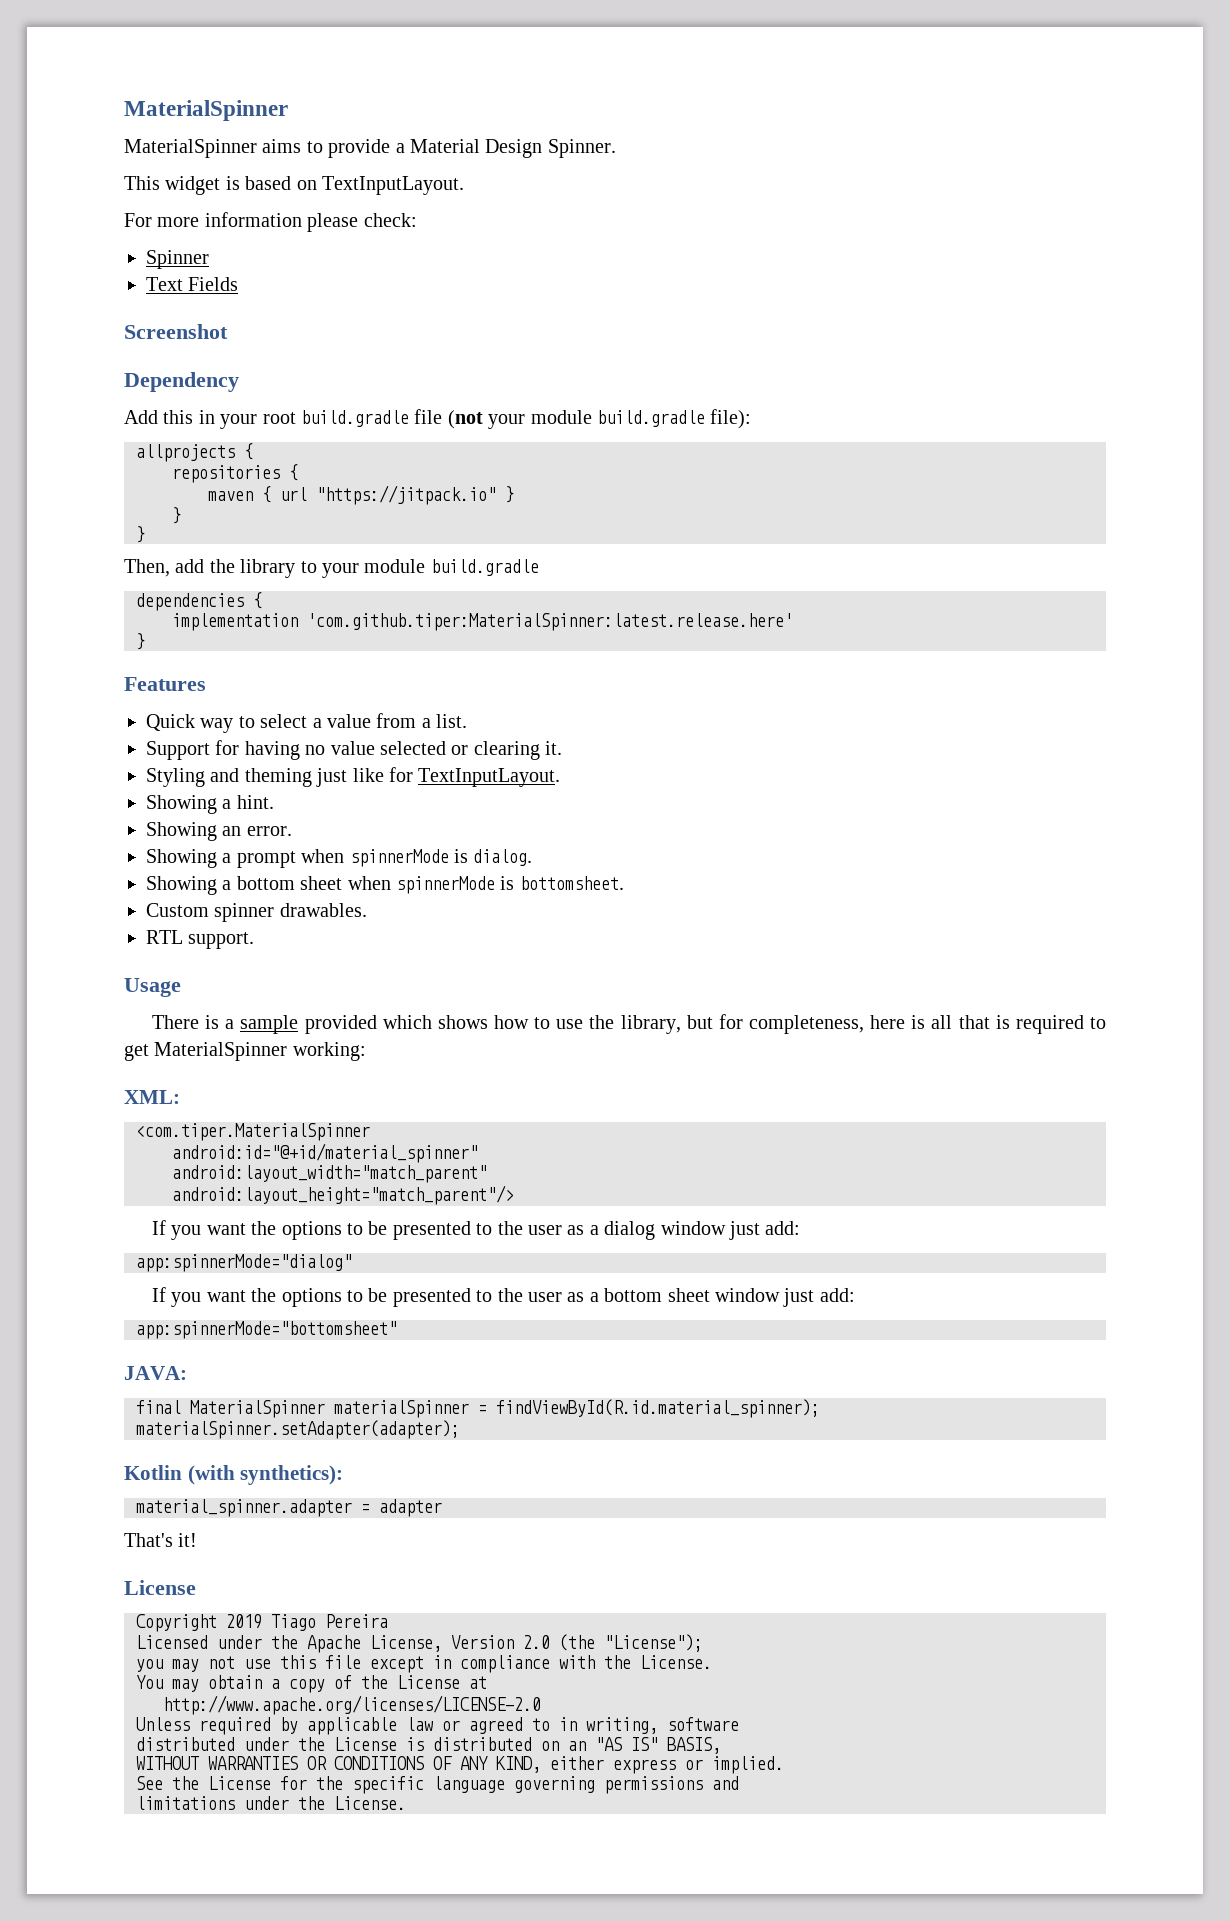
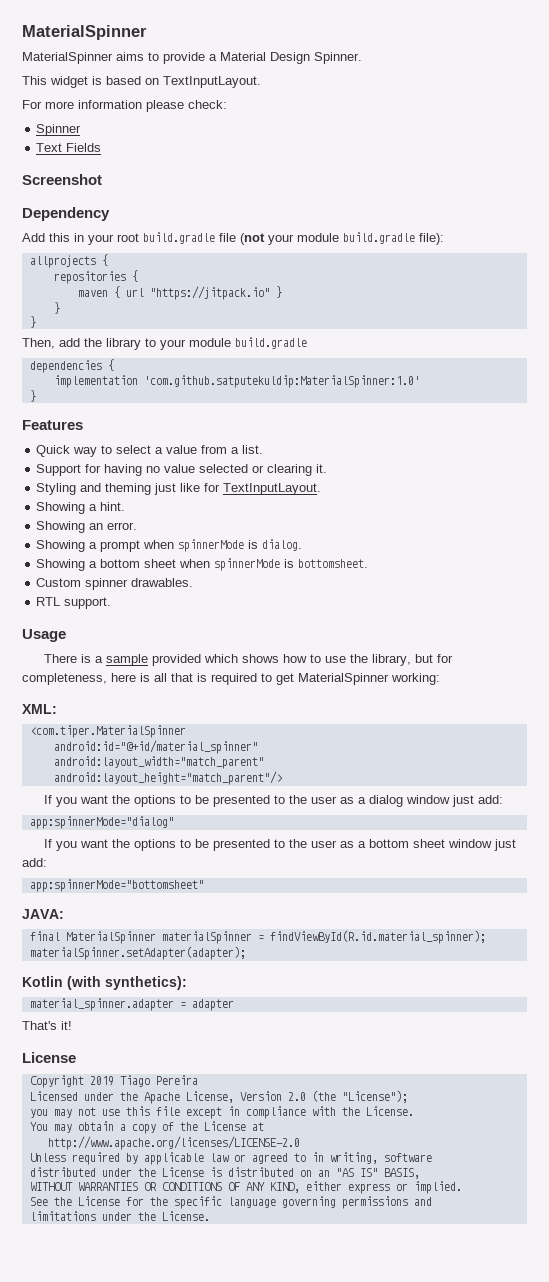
- implementation 'com.github.tiper:MaterialSpinner:latest.release.here'
+ implementation 'com.github.satputekuldip:MaterialSpinner:1.0'

